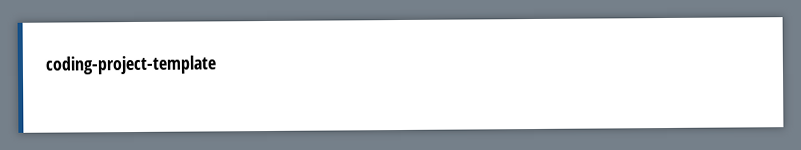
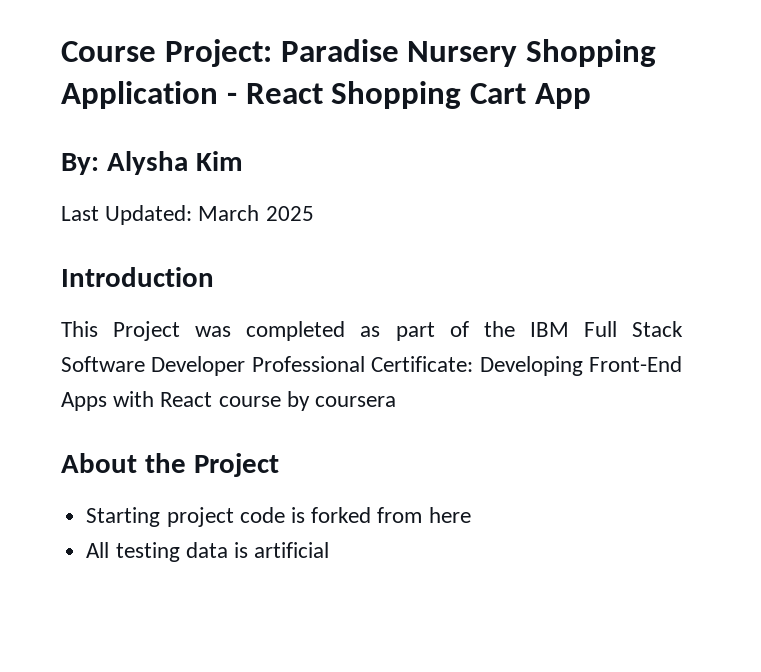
- coding-project-template
+ Course Project: Paradise Nursery Shopping Application - React Shopping Cart App
+ By: Alysha Kim
+ Last Updated: March 2025
+ Introduction
+ This Project was completed as part of the IBM Full Stack Software Developer Professional Certificate: Developing Front-End Apps with React course by coursera
+ About the Project
+ Starting project code is forked from here
+ All testing data is artificial

